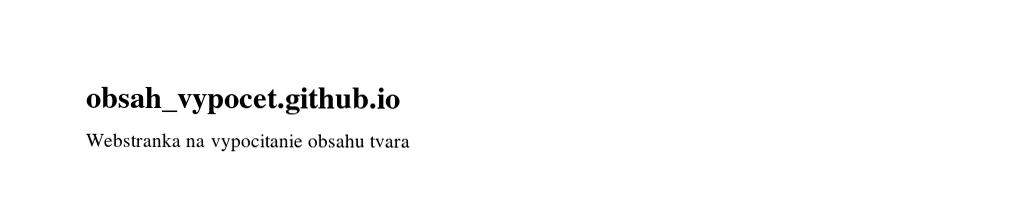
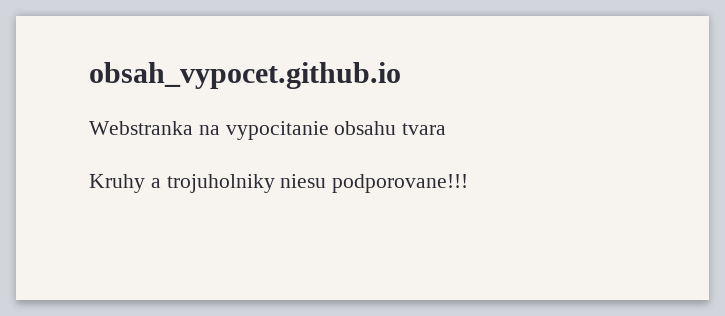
+ Kruhy a trojuholniky niesu podporovane!!!

